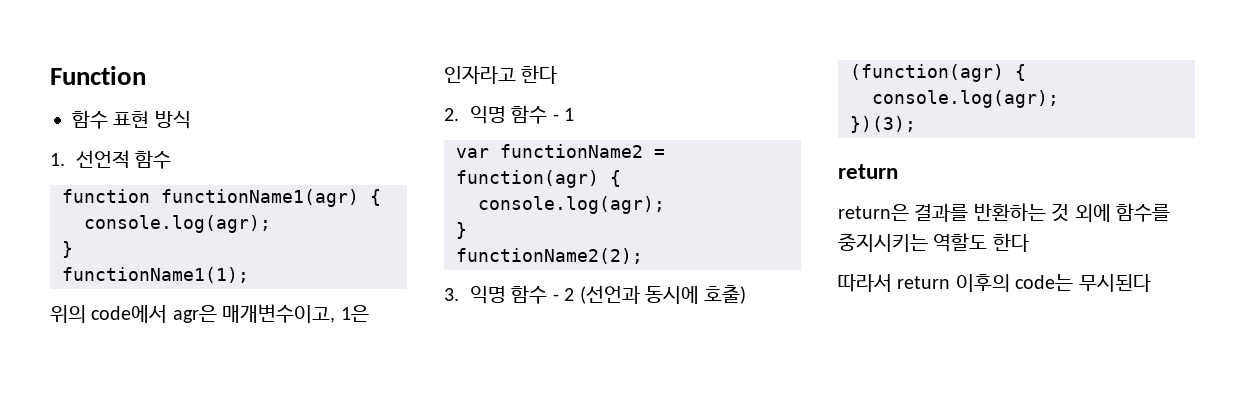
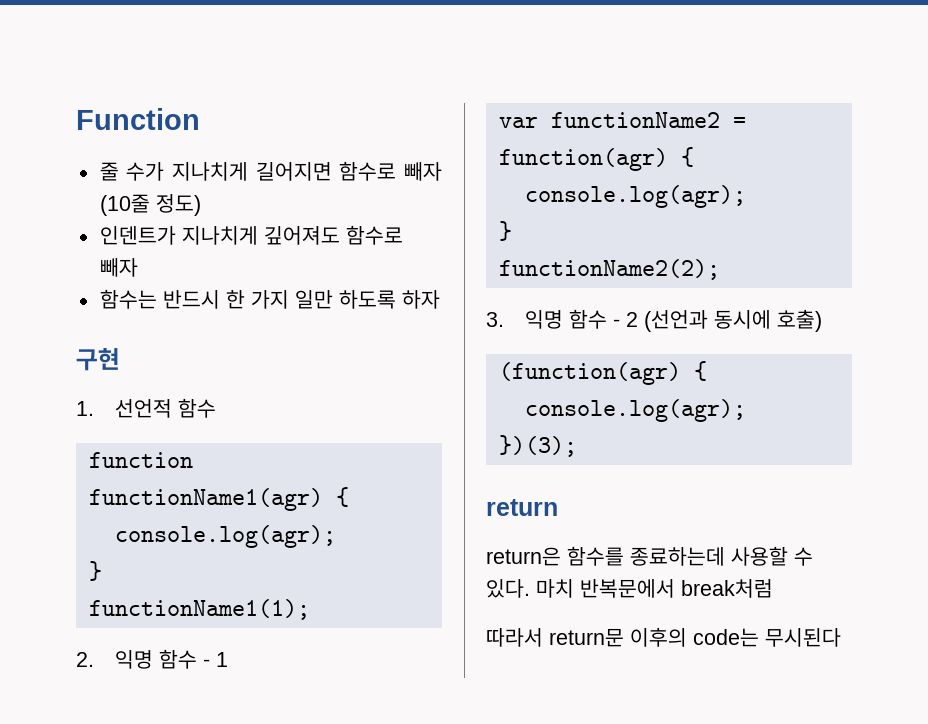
- 함수 표현 방식
+ 줄 수가 지나치게 길어지면 함수로 빼자 (10줄 정도)
+ 인덴트가 지나치게 깊어져도 함수로 빼자
+ 함수는 반드시 한 가지 일만 하도록 하자
+ 구현
- 위의 code에서 agr은 매개변수이고, 1은 인자라고 한다
- return은 결과를 반환하는 것 외에 함수를 중지시키는 역할도 한다
+ return은 함수를 종료하는데 사용할 수 있다. 마치 반복문에서 break처럼
- 따라서 return 이후의 code는 무시된다
+ 따라서 return문 이후의 code는 무시된다

